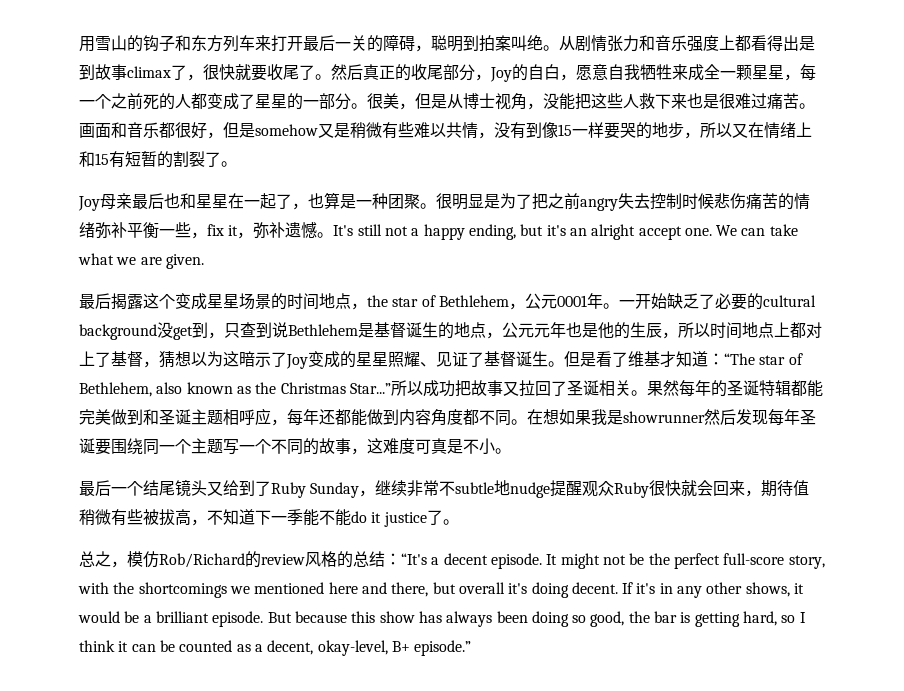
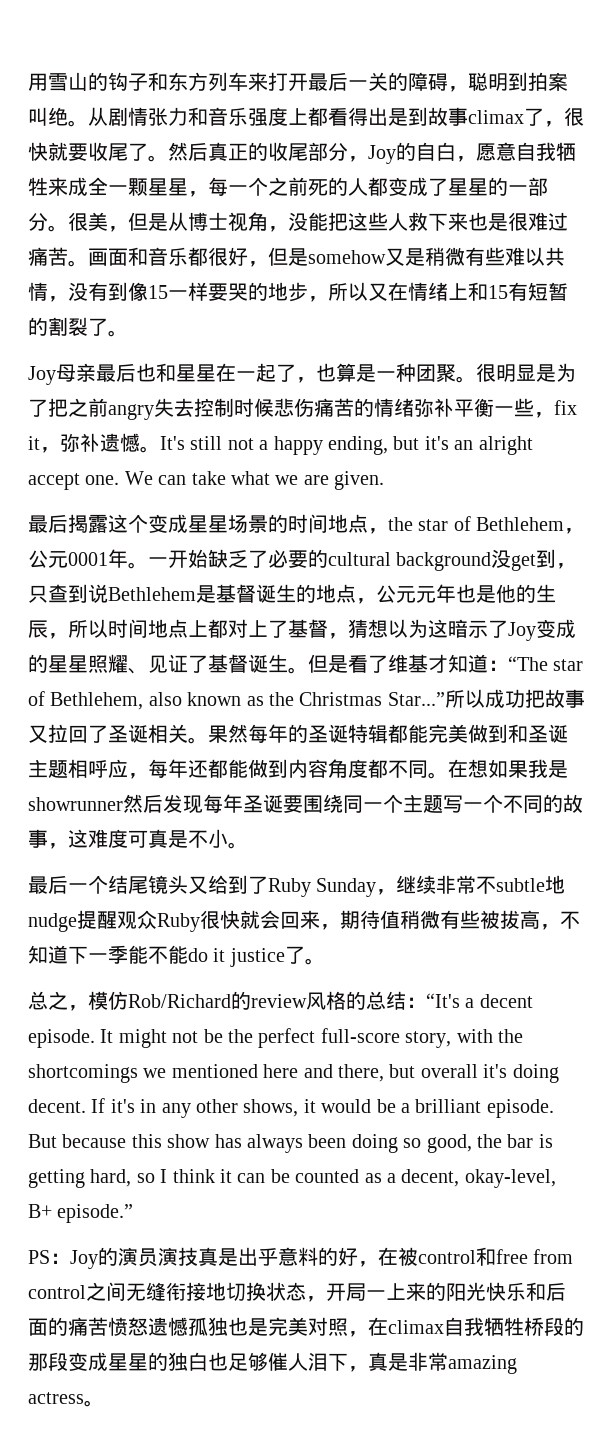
+ PS：Joy的演员演技真是出乎意料的好，在被control和free from control之间无缝衔接地切换状态，开局一上来的阳光快乐和后面的痛苦愤怒遗憾孤独也是完美对照，在climax自我牺牲桥段的那段变成星星的独白也足够催人泪下，真是非常amazing actress。

